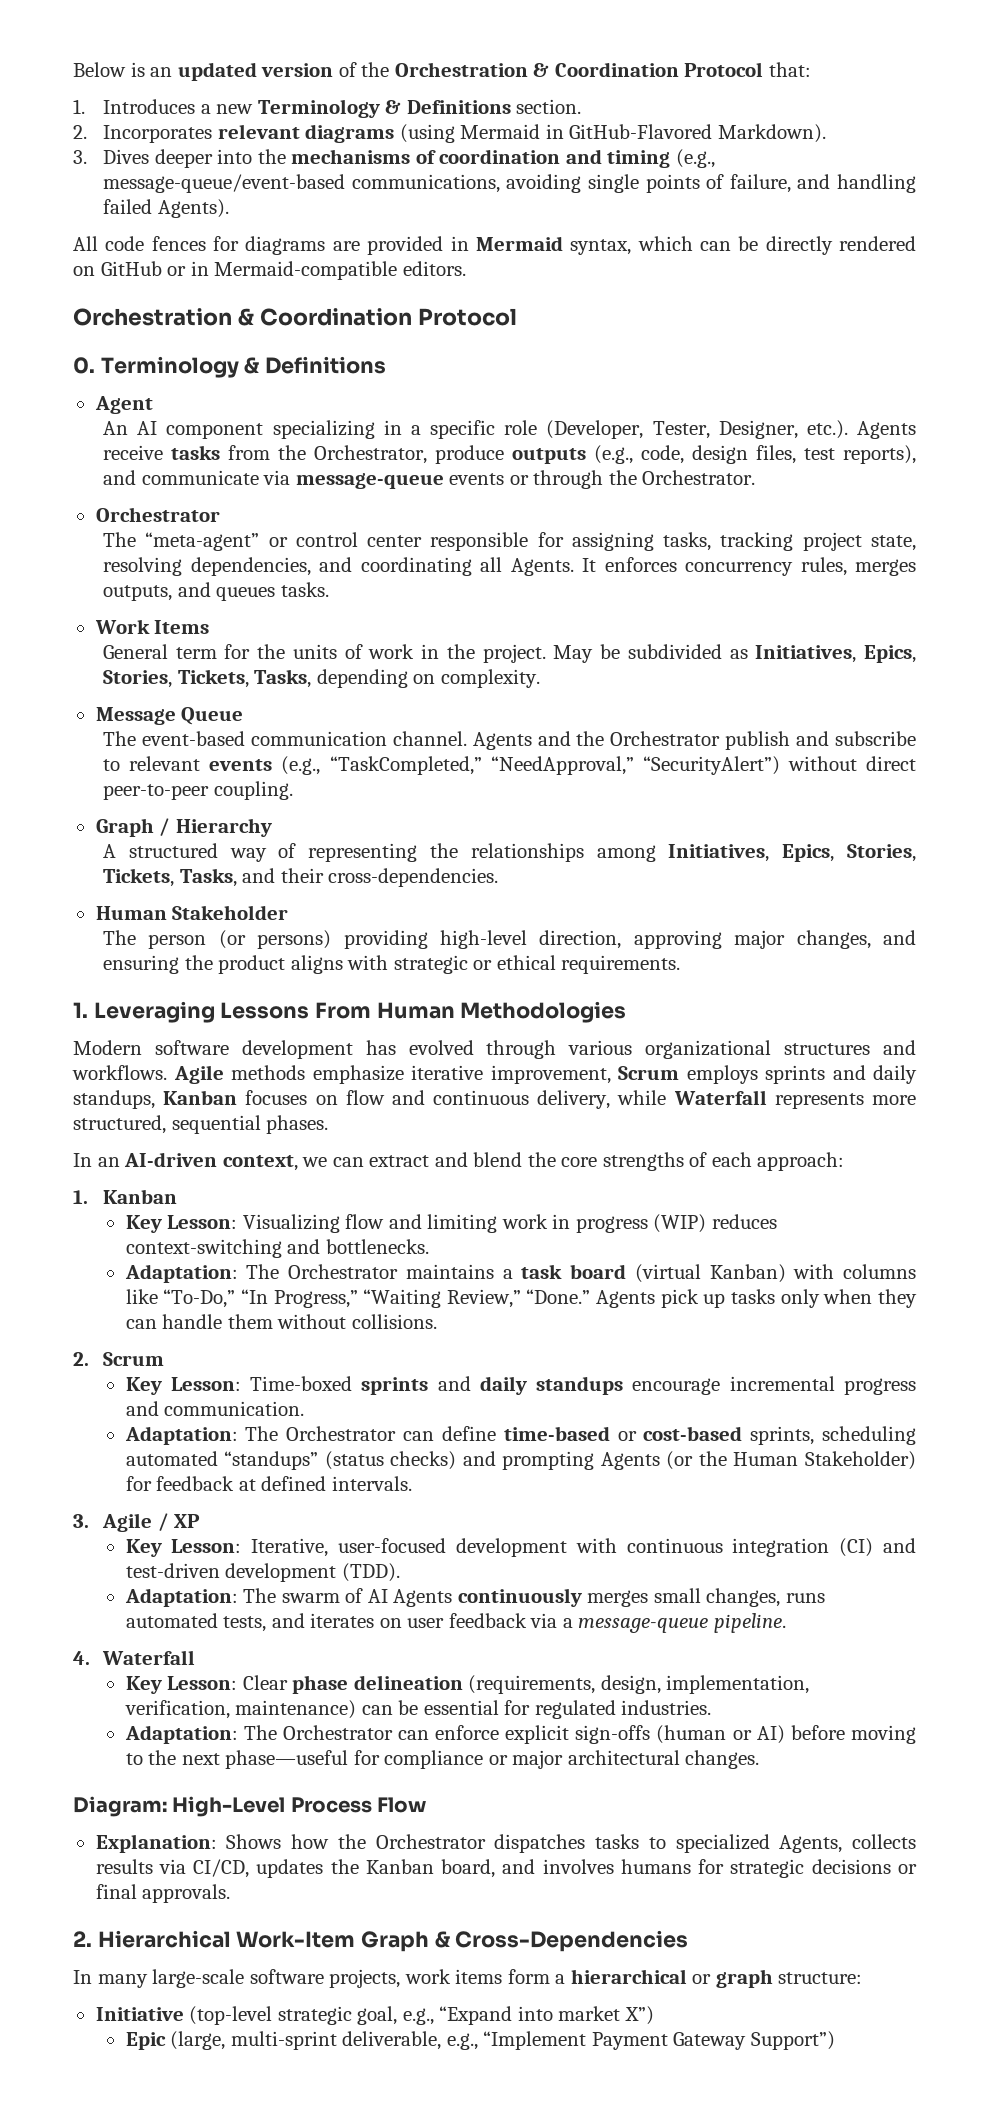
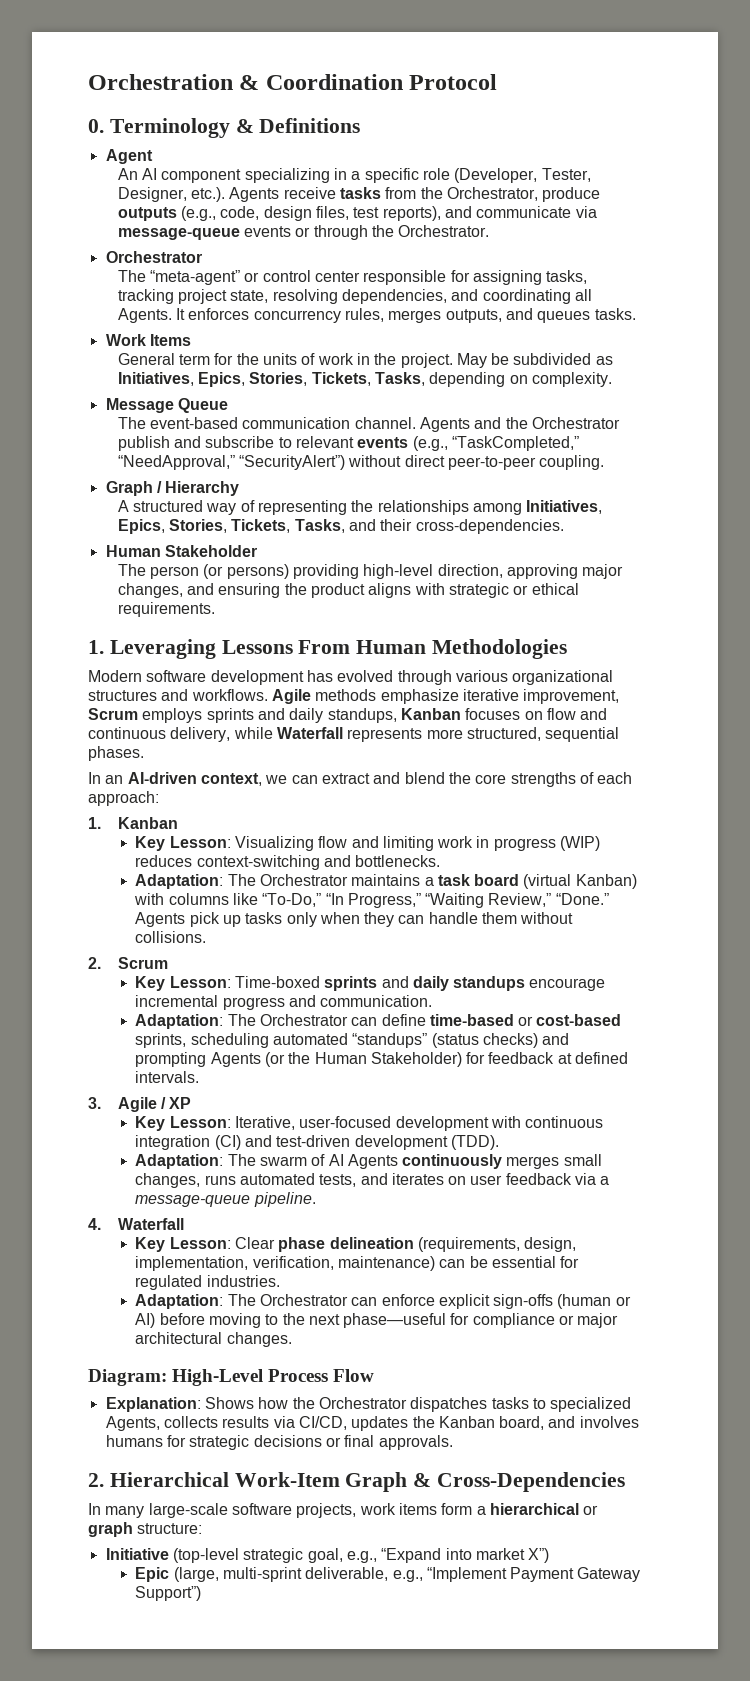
- Below is an updated version of the Orchestration & Coordination Protocol that:
- 1. Introduces a new Terminology & Definitions section.
- 2. Incorporates relevant diagrams (using Mermaid in GitHub-Flavored Markdown).
- 3. Dives deeper into the mechanisms of coordination and timing (e.g., message-queue/event-based communications, avoiding single points of failure, and handling failed Agents).
- All code fences for diagrams are provided in Mermaid syntax, which can be directly rendered on GitHub or in Mermaid-compatible editors.

